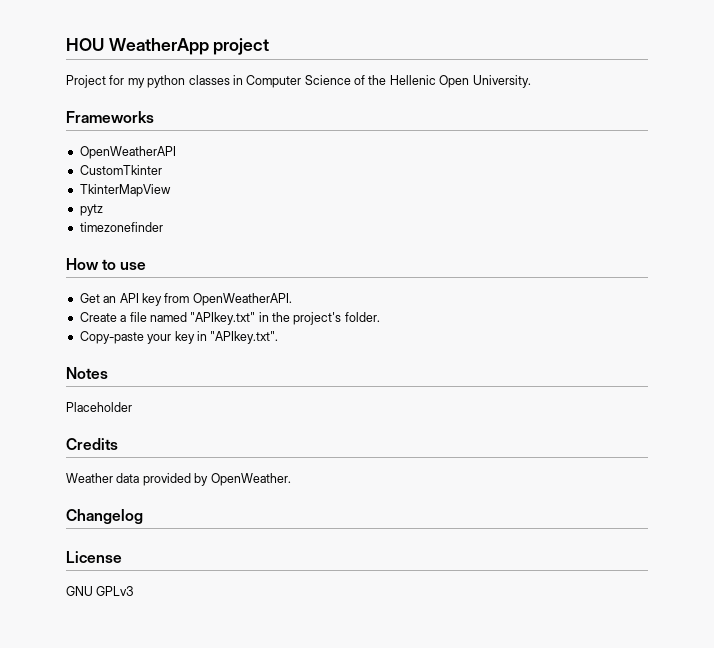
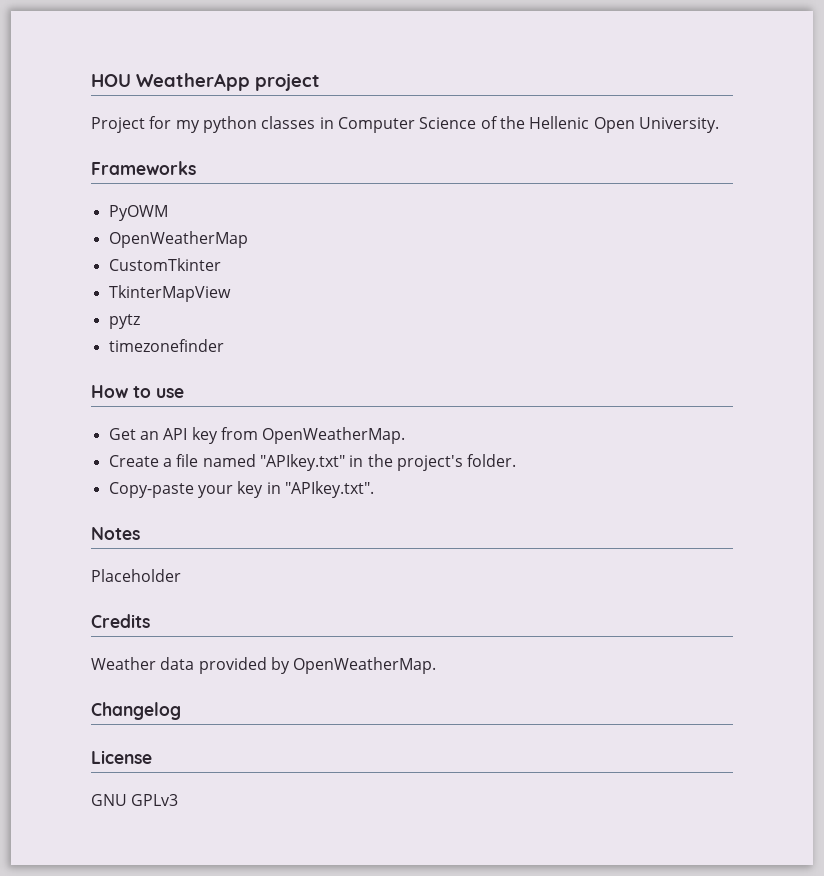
- OpenWeatherAPI
+ PyOWM
+ OpenWeatherMap
- Get an API key from OpenWeatherAPI.
+ Get an API key from OpenWeatherMap.
- Weather data provided by OpenWeather.
+ Weather data provided by OpenWeatherMap.

